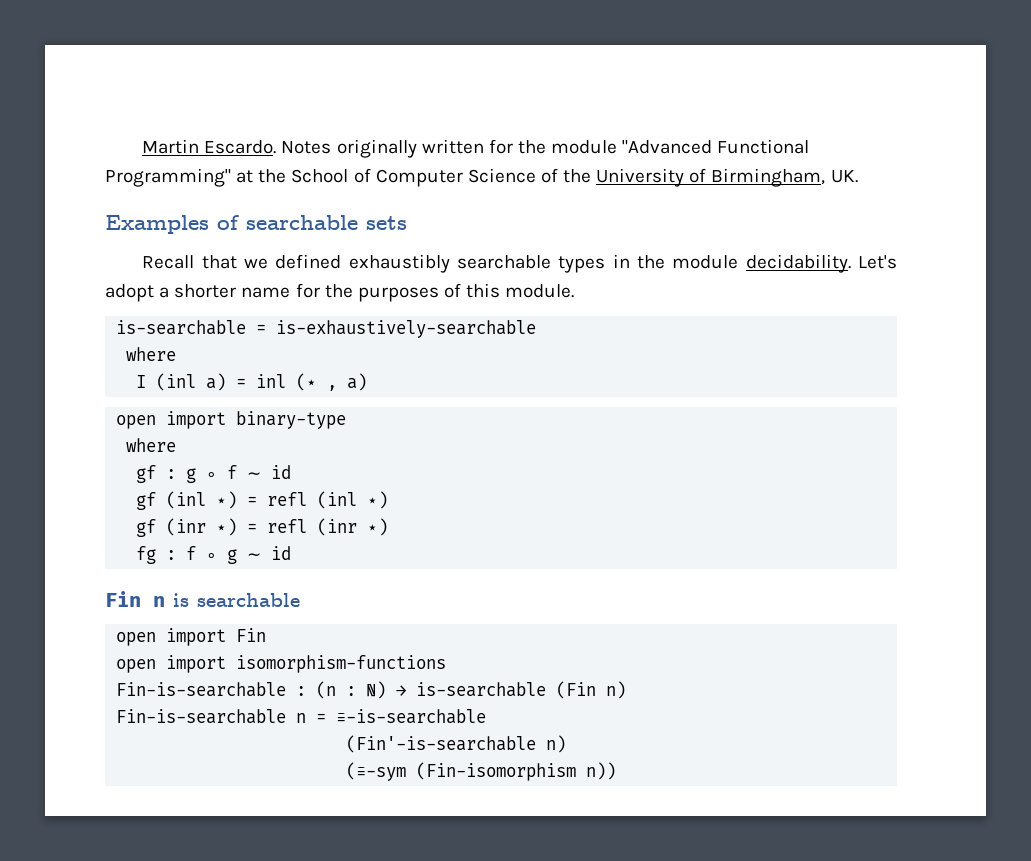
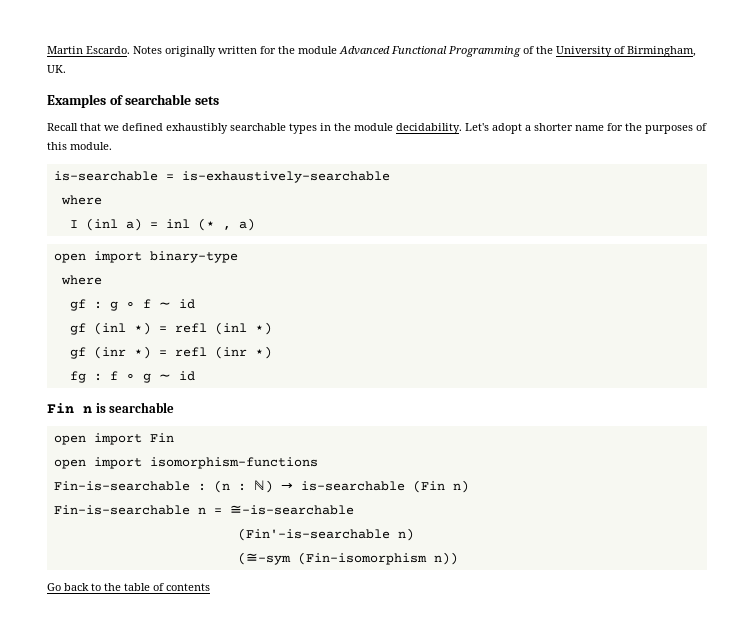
- Notes originally written for the module "Advanced Functional Programming" at the School of Computer Science of the University of Birmingham, UK.
+ Notes originally written for the module Advanced Functional Programming of the University of Birmingham, UK.
+ Go back to the table of contents

